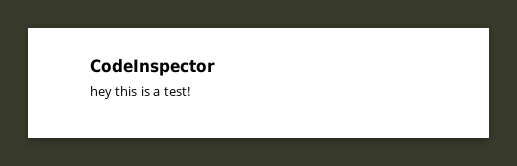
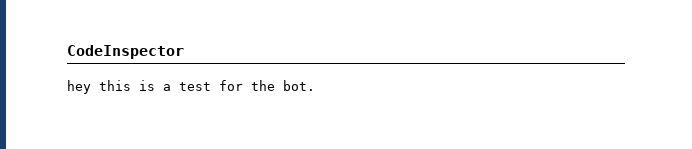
- hey this is a test!
+ hey this is a test for the bot.

